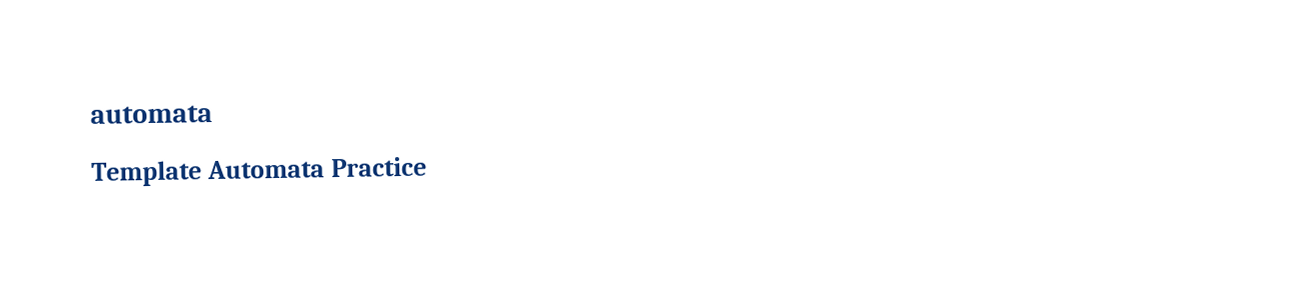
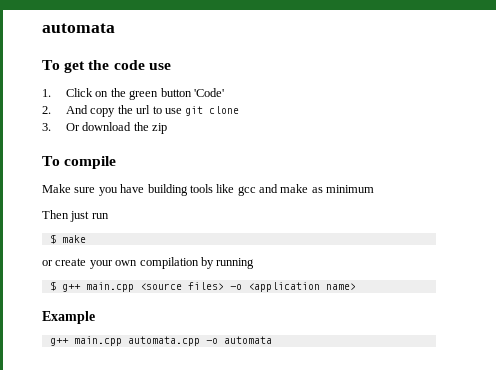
- Template Automata Practice
+ To get the code use
+ 1. Click on the green button 'Code'
+ 2. And copy the url to use git clone
+ 3. Or download the zip
+ To compile
+ Make sure you have building tools like gcc and make as minimum
+ Then just run
+ $ make
+ or create your own compilation by running
+ $ g++ main.cpp <source files> -o <application name>
+ Example
+ g++ main.cpp automata.cpp -o automata

